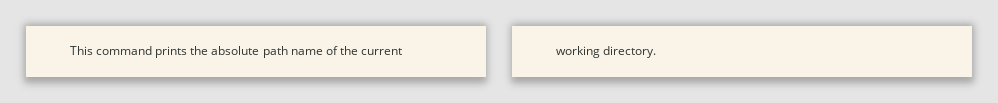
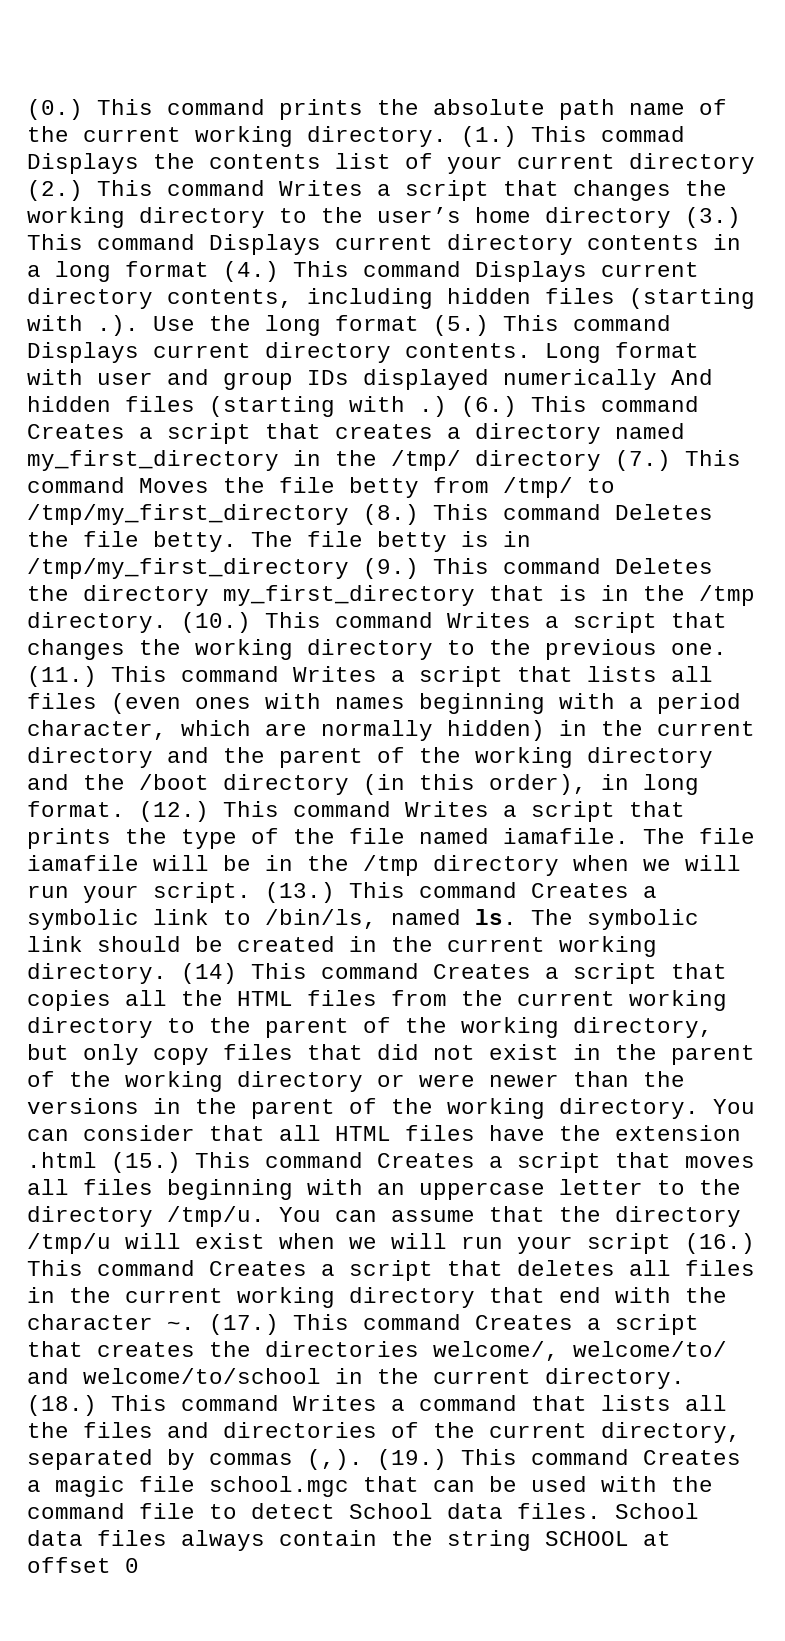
- This command prints the absolute path name of the current working directory.
+ (0.) This command prints the absolute path name of the current working directory.
+ (1.) This commad Displays the contents list of your current directory (2.) This command Writes a script that changes the working directory to the user’s home directory (3.) This command Displays current directory contents in a long format (4.) This command Displays current directory contents, including hidden files (starting with .). Use the long format (5.) This command Displays current directory contents. Long format with user and group IDs displayed numerically And hidden files (starting with .) (6.) This command Creates a script that creates a directory named my_first_directory in the /tmp/ directory (7.) This command Moves the file betty from /tmp/ to /tmp/my_first_directory (8.) This command Deletes the file betty. The file betty is in /tmp/my_first_directory (9.) This command Deletes the directory my_first_directory that is in the /tmp directory. (10.) This command Writes a script that changes the working directory to the previous one. (11.) This command Writes a script that lists all files (even ones with names beginning with a period character, which are normally hidden) in the current directory and the parent of the working directory and the /boot directory (in this order), in long format. (12.) This command Writes a script that prints the type of the file named iamafile. The file iamafile will be in the /tmp directory when we will run your script. (13.) This command Creates a symbolic link to /bin/ls, named ls. The symbolic link should be created in the current working directory. (14) This command Creates a script that copies all the HTML files from the current working directory to the parent of the working directory, but only copy files that did not exist in the parent of the working directory or were newer than the versions in the parent of the working directory. You can consider that all HTML files have the extension .html (15.) This command Creates a script that moves all files beginning with an uppercase letter to the directory /tmp/u. You can assume that the directory /tmp/u will exist when we will run your script (16.) This command Creates a script that deletes all files in the current working directory that end with the character ~. (17.) This command Creates a script that creates the directories welcome/, welcome/to/ and welcome/to/school in the current directory. (18.) This command Writes a command that lists all the files and directories of the current directory, separated by commas (,). (19.) This command Creates a magic file school.mgc that can be used with the command file to detect School data files. School data files always contain the string SCHOOL at offset 0

